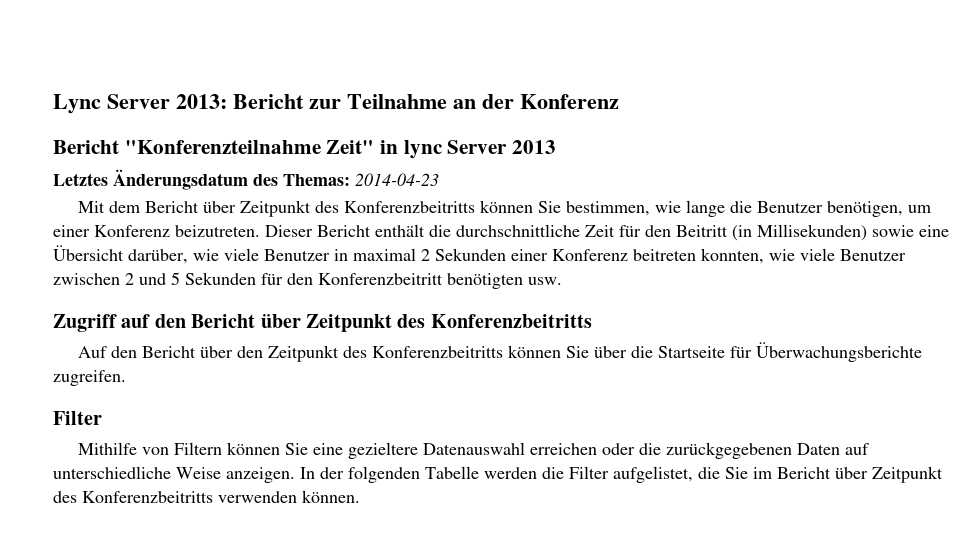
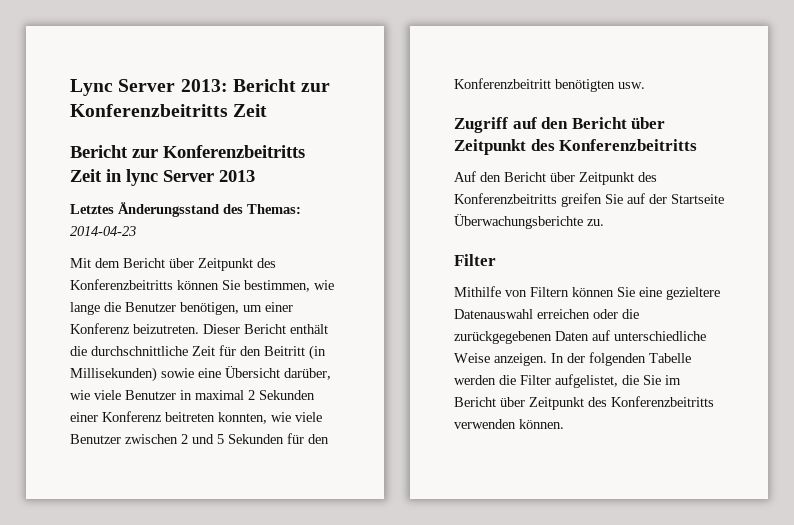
- Lync Server 2013: Bericht zur Teilnahme an der Konferenz
- Bericht "Konferenzteilnahme Zeit" in lync Server 2013
+ Lync Server 2013: Bericht zur Konferenzbeitritts Zeit
+ Bericht zur Konferenzbeitritts Zeit in lync Server 2013
- Letztes Änderungsdatum des Themas: 2014-04-23
+ Letztes Änderungsstand des Themas: 2014-04-23
- Auf den Bericht über den Zeitpunkt des Konferenzbeitritts können Sie über die Startseite für Überwachungsberichte zugreifen.
+ Auf den Bericht über Zeitpunkt des Konferenzbeitritts greifen Sie auf der Startseite Überwachungsberichte zu.

